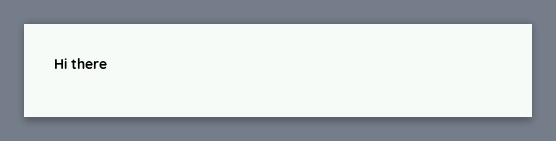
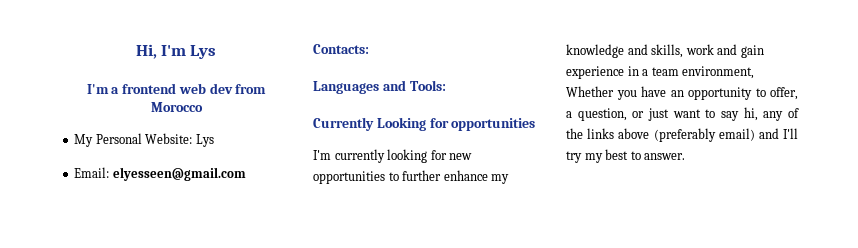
- Hi there
+ Hi, I'm Lys
+ I'm a frontend web dev from Morocco
+ My Personal Website: Lys
+ Email: elyesseen@gmail.com
+ Contacts:
+ Languages and Tools:
+ Currently Looking for opportunities
+ I'm currently looking for new opportunities to further enhance my knowledge and skills, work and gain experience in a team environment, Whether you have an opportunity to offer, a question, or just want to say hi, any of the links above (preferably email) and I'll try my best to answer.

